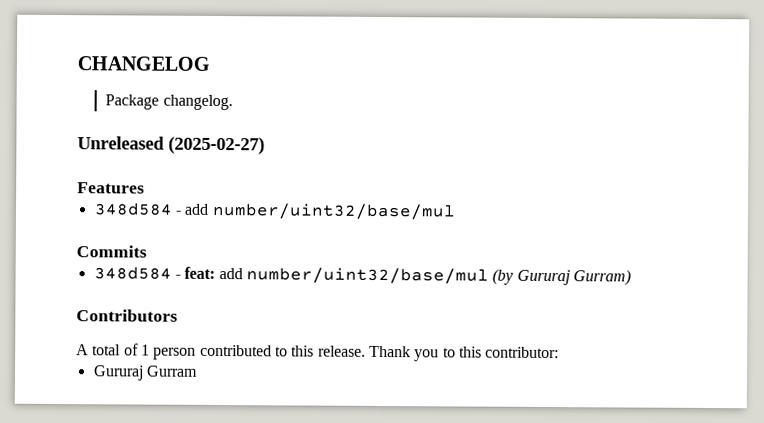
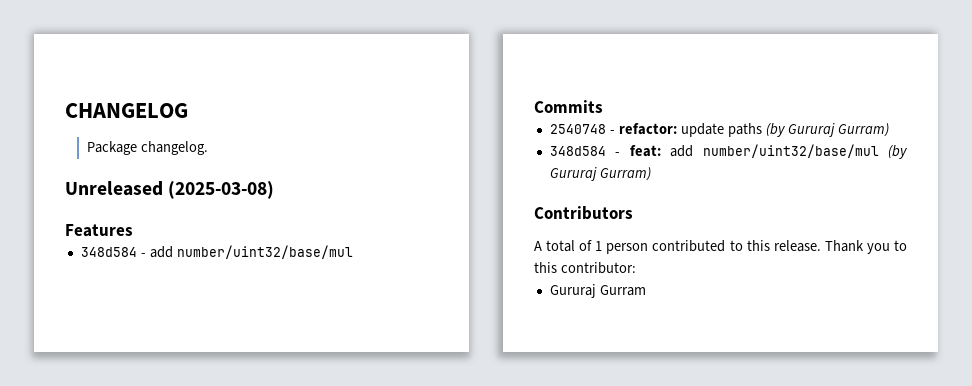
- Unreleased (2025-02-27)
+ Unreleased (2025-03-08)
+ 2540748 - refactor: update paths (by Gururaj Gurram)

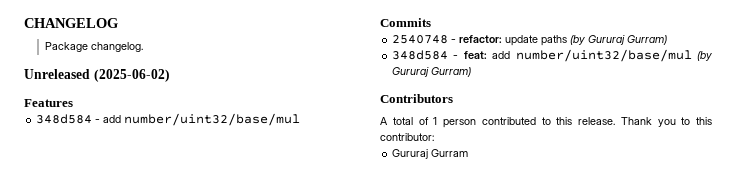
- Unreleased (2025-03-08)
+ Unreleased (2025-06-02)

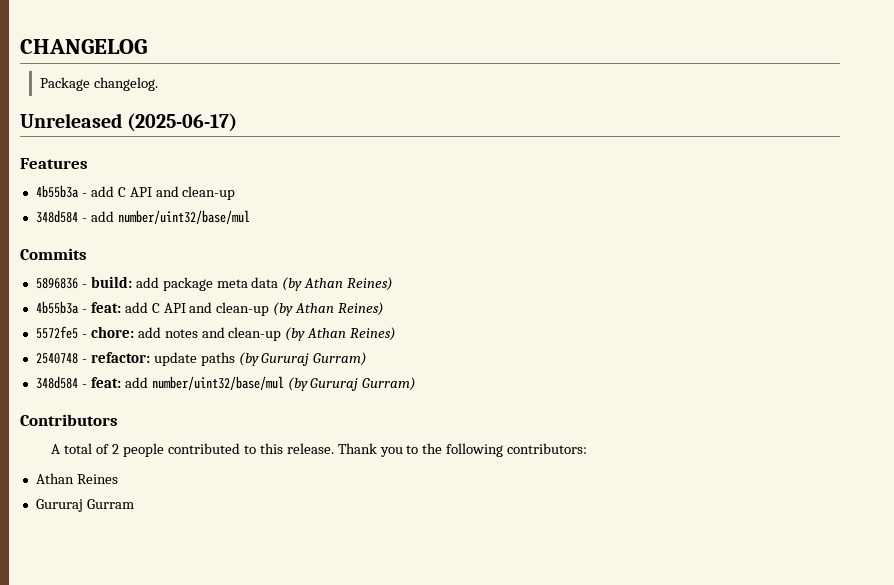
- Unreleased (2025-06-02)
+ Unreleased (2025-06-17)
+ 4b55b3a - add C API and clean-up
+ 5896836 - build: add package meta data (by Athan Reines)
+ 4b55b3a - feat: add C API and clean-up (by Athan Reines)
+ 5572fe5 - chore: add notes and clean-up (by Athan Reines)
- A total of 1 person contributed to this release.
+ A total of 2 people contributed to this release.
- Thank you to this contributor:
+ Thank you to the following contributors:
+ Athan Reines

